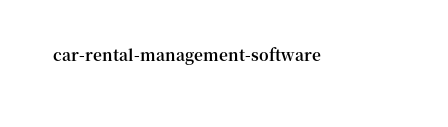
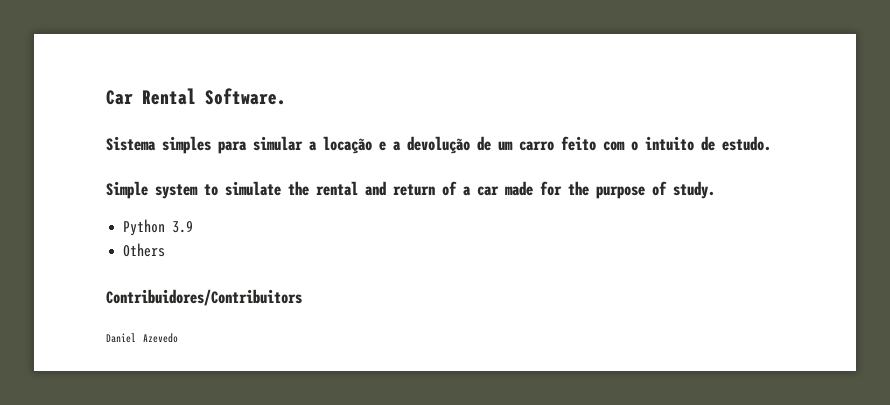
- car-rental-management-software
+ Car Rental Software.
+ Sistema simples para simular a locação e a devolução de um carro feito com o intuito de estudo.
+ Simple system to simulate the rental and return of a car made for the purpose of study.
+ Python 3.9
+ Others
+ Contribuidores/Contribuitors
+ Daniel Azevedo

